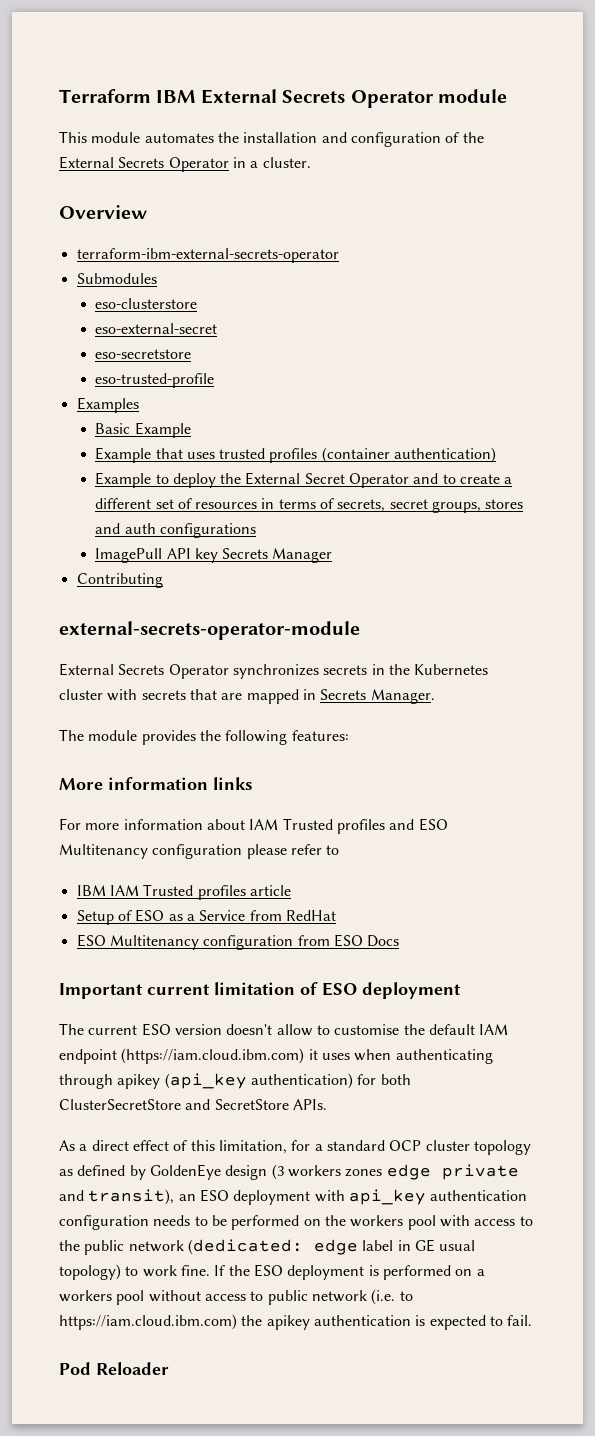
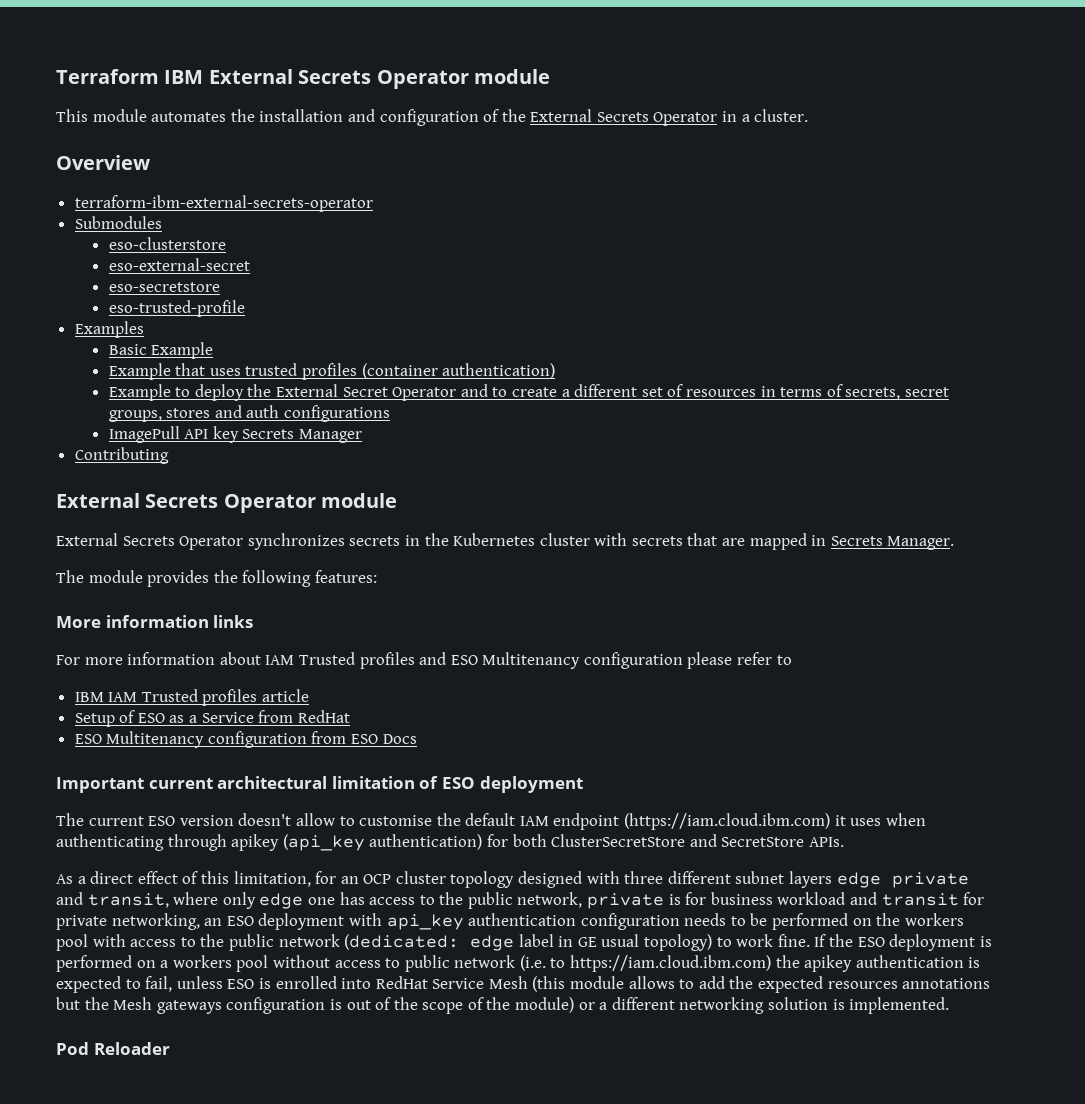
  Contributing
- external-secrets-operator-module
+ External Secrets Operator module
- Important current limitation of ESO deployment
+ Important current architectural limitation of ESO deployment
- As a direct effect of this limitation, for a standard OCP cluster topology as defined by GoldenEye design (3 workers zones edge private and transit), an ESO deployment with api_key authentication configuration needs to be performed on the workers pool with access to the public network (dedicated: edge label in GE usual topology) to work fine.
+ As a direct effect of this limitation, for an OCP cluster topology designed with three different subnet layers edge private and transit, where only edge one has access to the public network, private is for business workload and transit for private networking, an ESO deployment with api_key authentication configuration needs to be performed on the workers pool with access to the public network (dedicated: edge label in GE usual topology) to work fine.
- If the ESO deployment is performed on a workers pool without access to public network (i.e. to https://iam.cloud.ibm.com) the apikey authentication is expected to fail.
+ If the ESO deployment is performed on a workers pool without access to public network (i.e. to https://iam.cloud.ibm.com) the apikey authentication is expected to fail, unless ESO is enrolled into RedHat Service Mesh (this module allows to add the expected resources annotations but the Mesh gateways configuration is out of the scope of the module) or a different networking solution is implemented.

